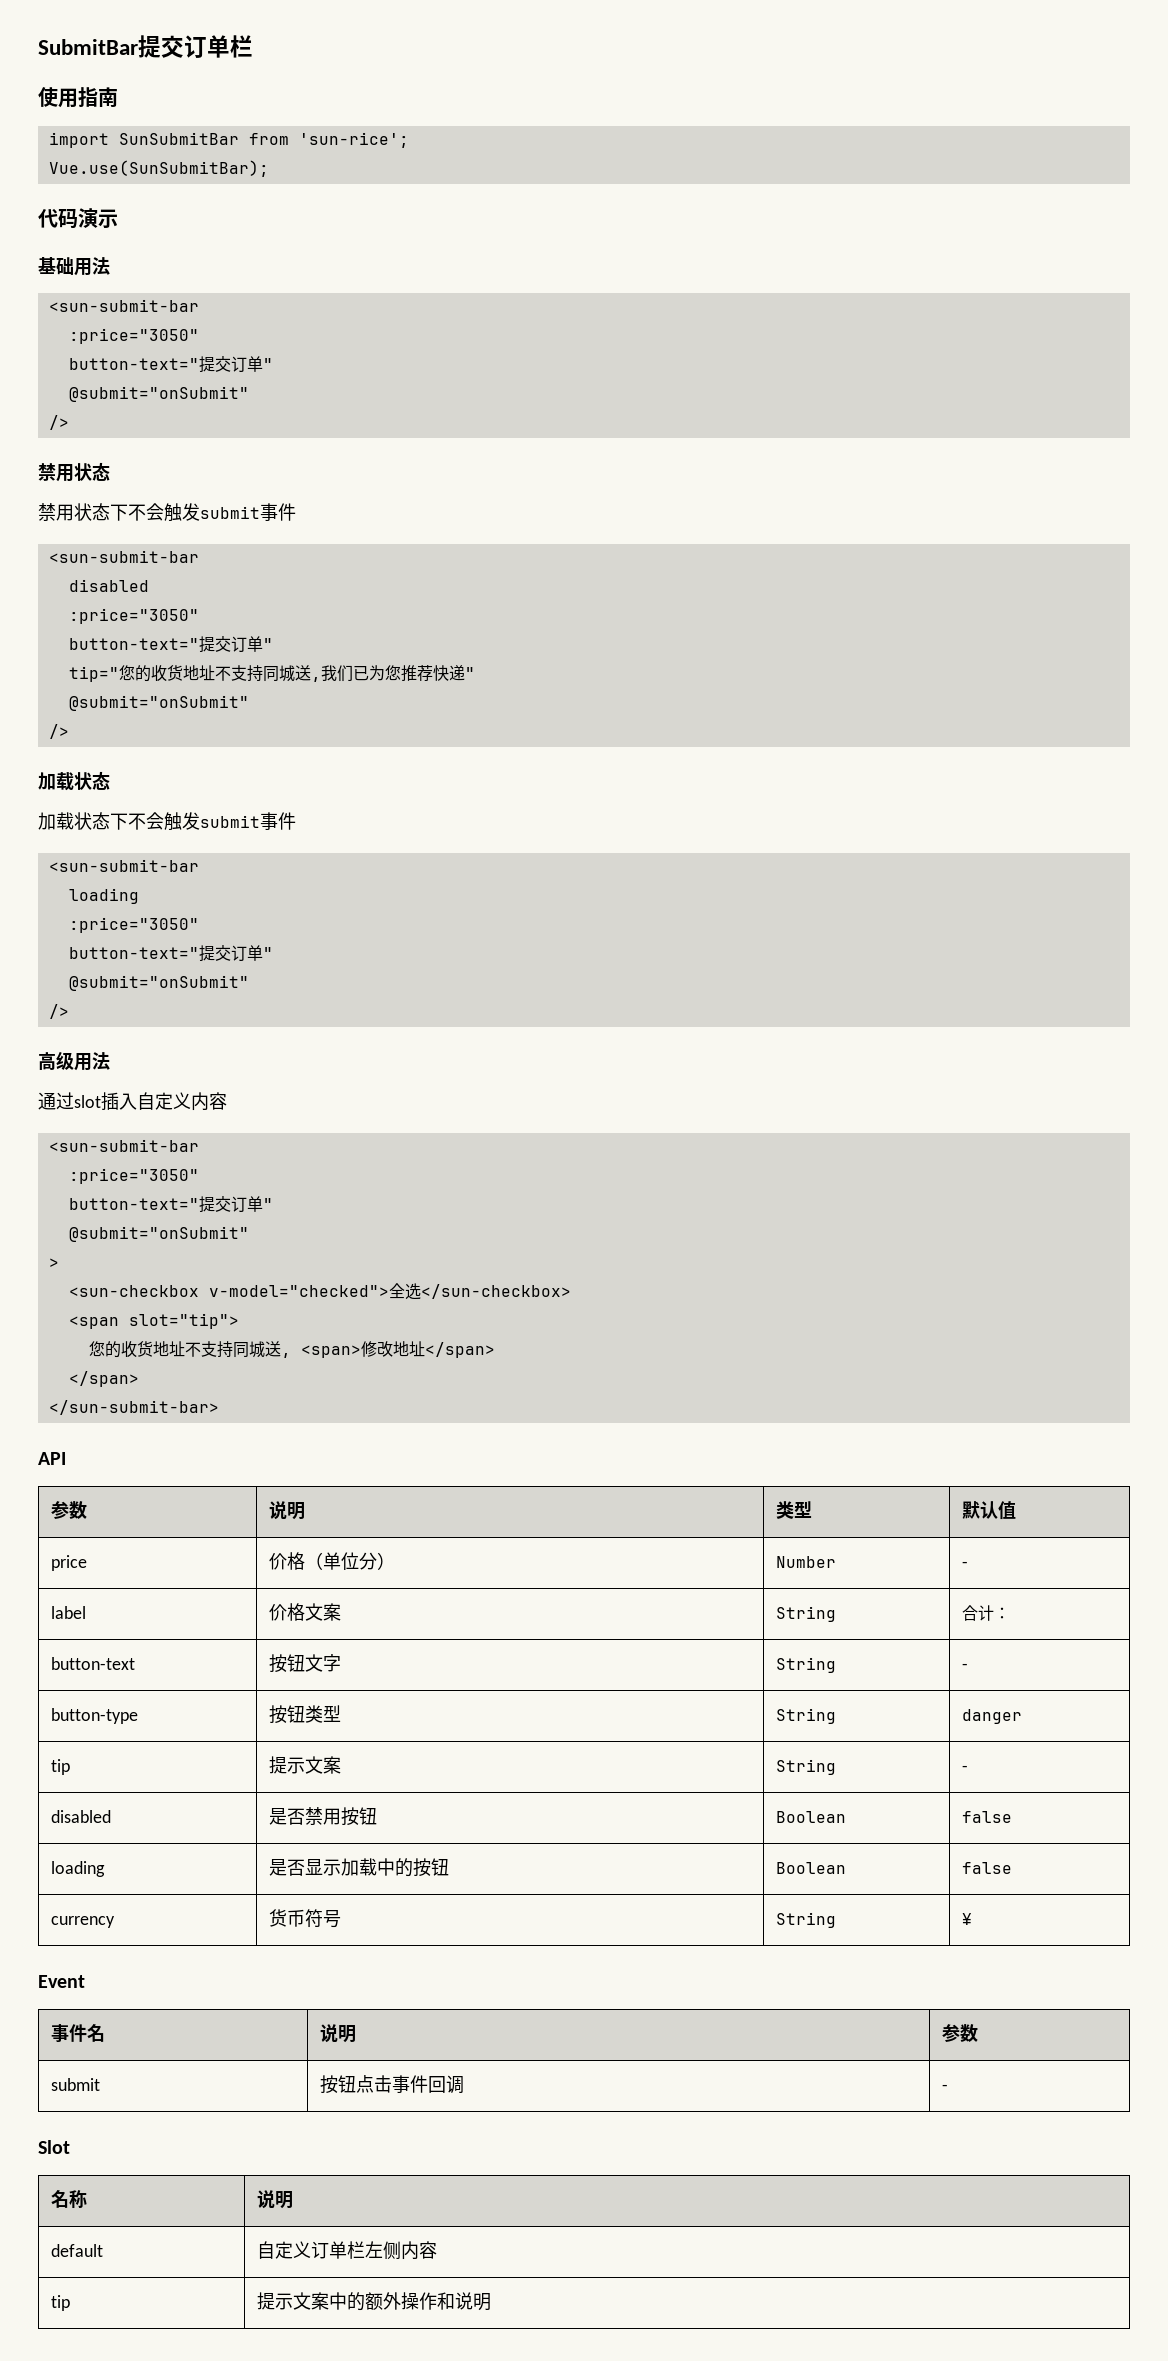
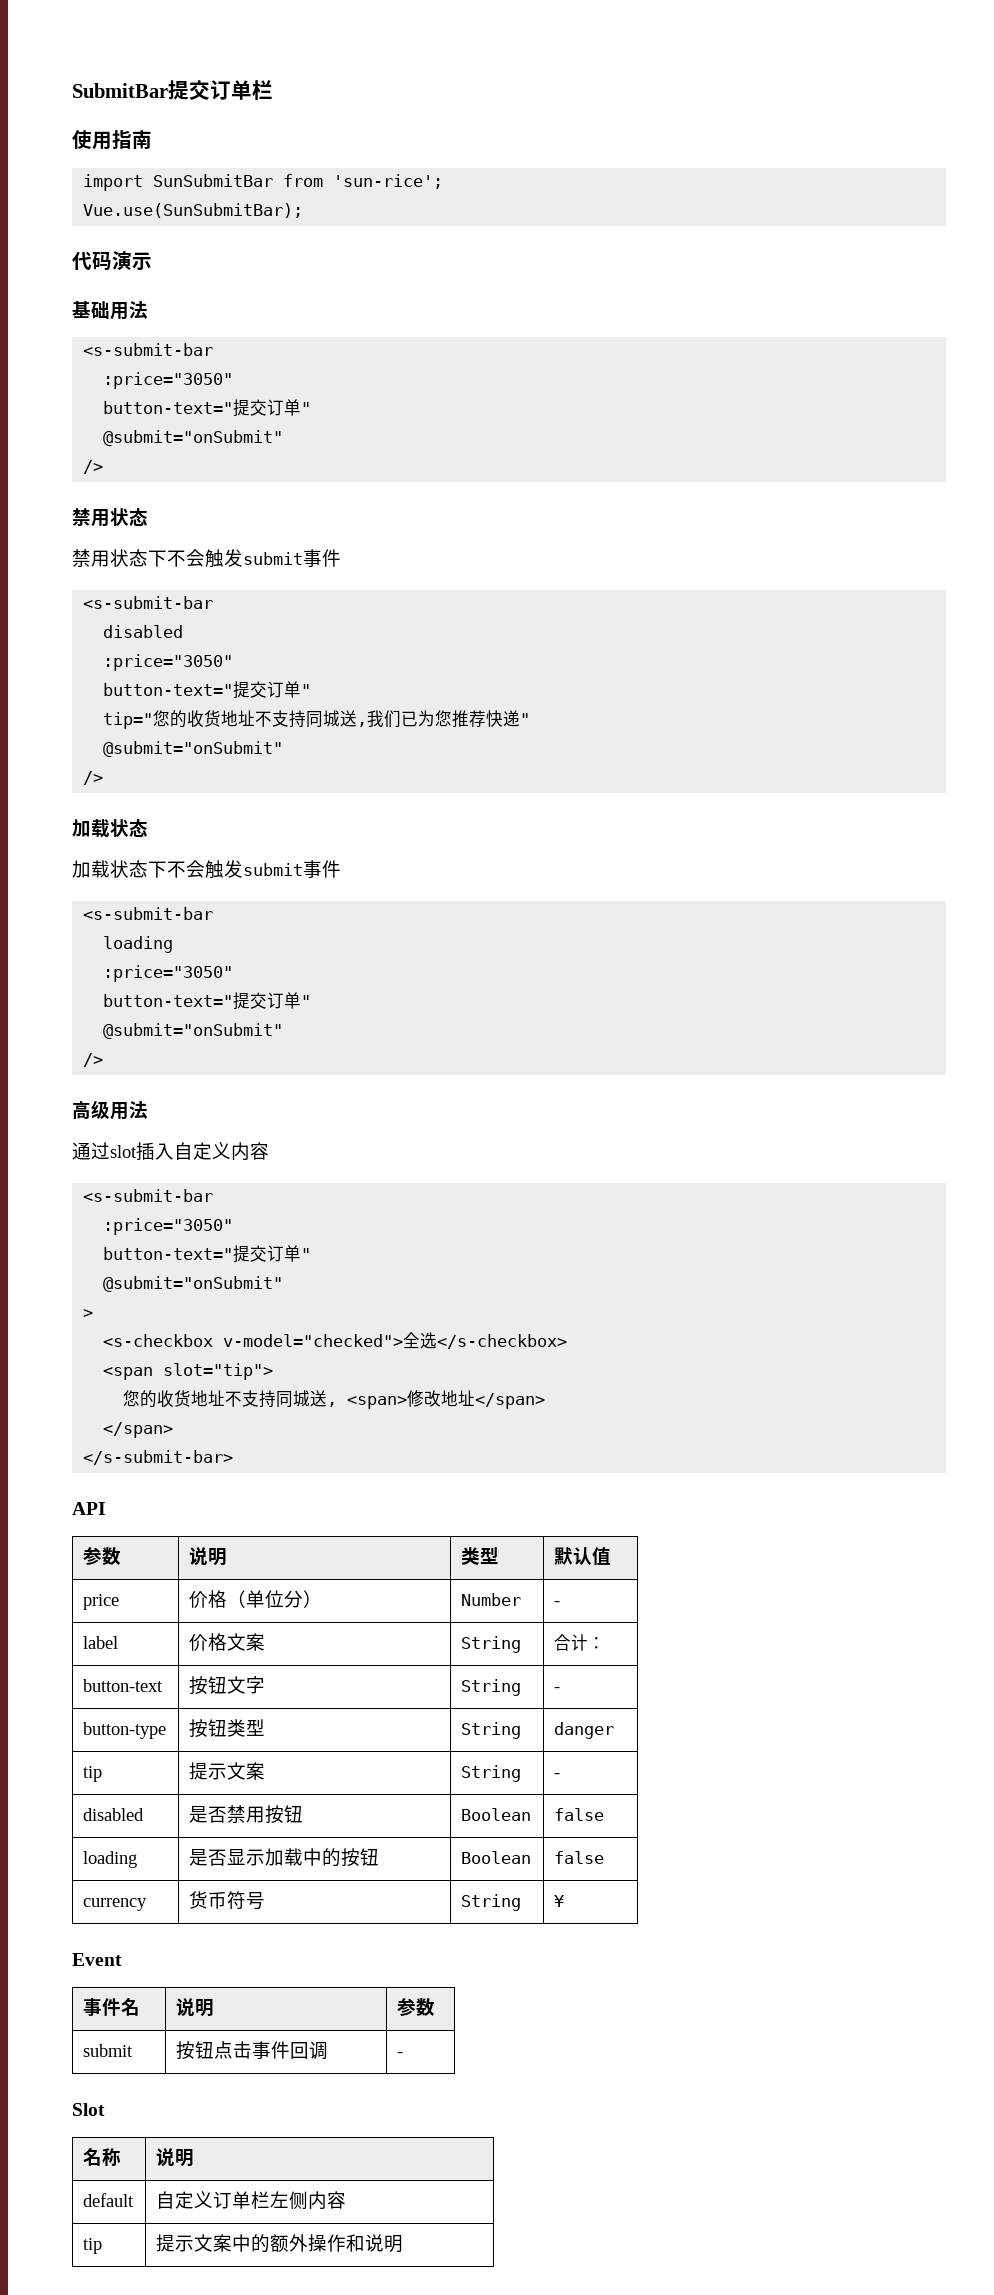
  基础用法
- <sun-submit-bar
+ <s-submit-bar
  禁用状态下不会触发submit事件
- <sun-submit-bar
+ <s-submit-bar
  加载状态下不会触发submit事件
- <sun-submit-bar
+ <s-submit-bar
  通过slot插入自定义内容
- <sun-submit-bar
+ <s-submit-bar
- <sun-checkbox v-model="checked">全选</sun-checkbox>
+ <s-checkbox v-model="checked">全选</s-checkbox>
- </sun-submit-bar>
+ </s-submit-bar>

